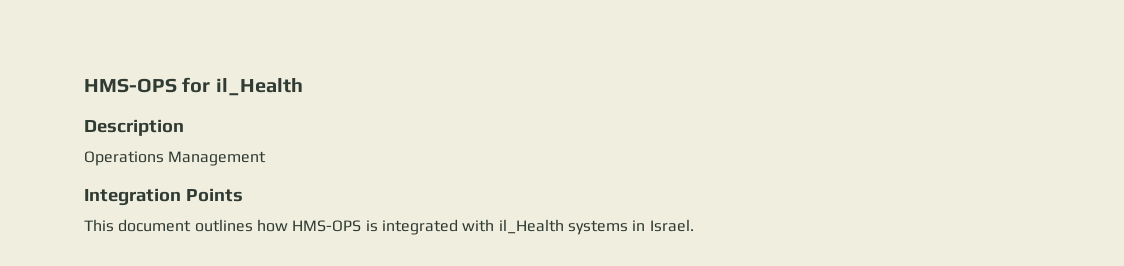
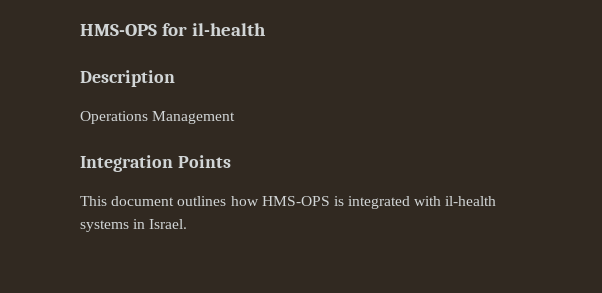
- HMS-OPS for il_Health
+ HMS-OPS for il-health
- This document outlines how HMS-OPS is integrated with il_Health systems in Israel.
+ This document outlines how HMS-OPS is integrated with il-health systems in Israel.

